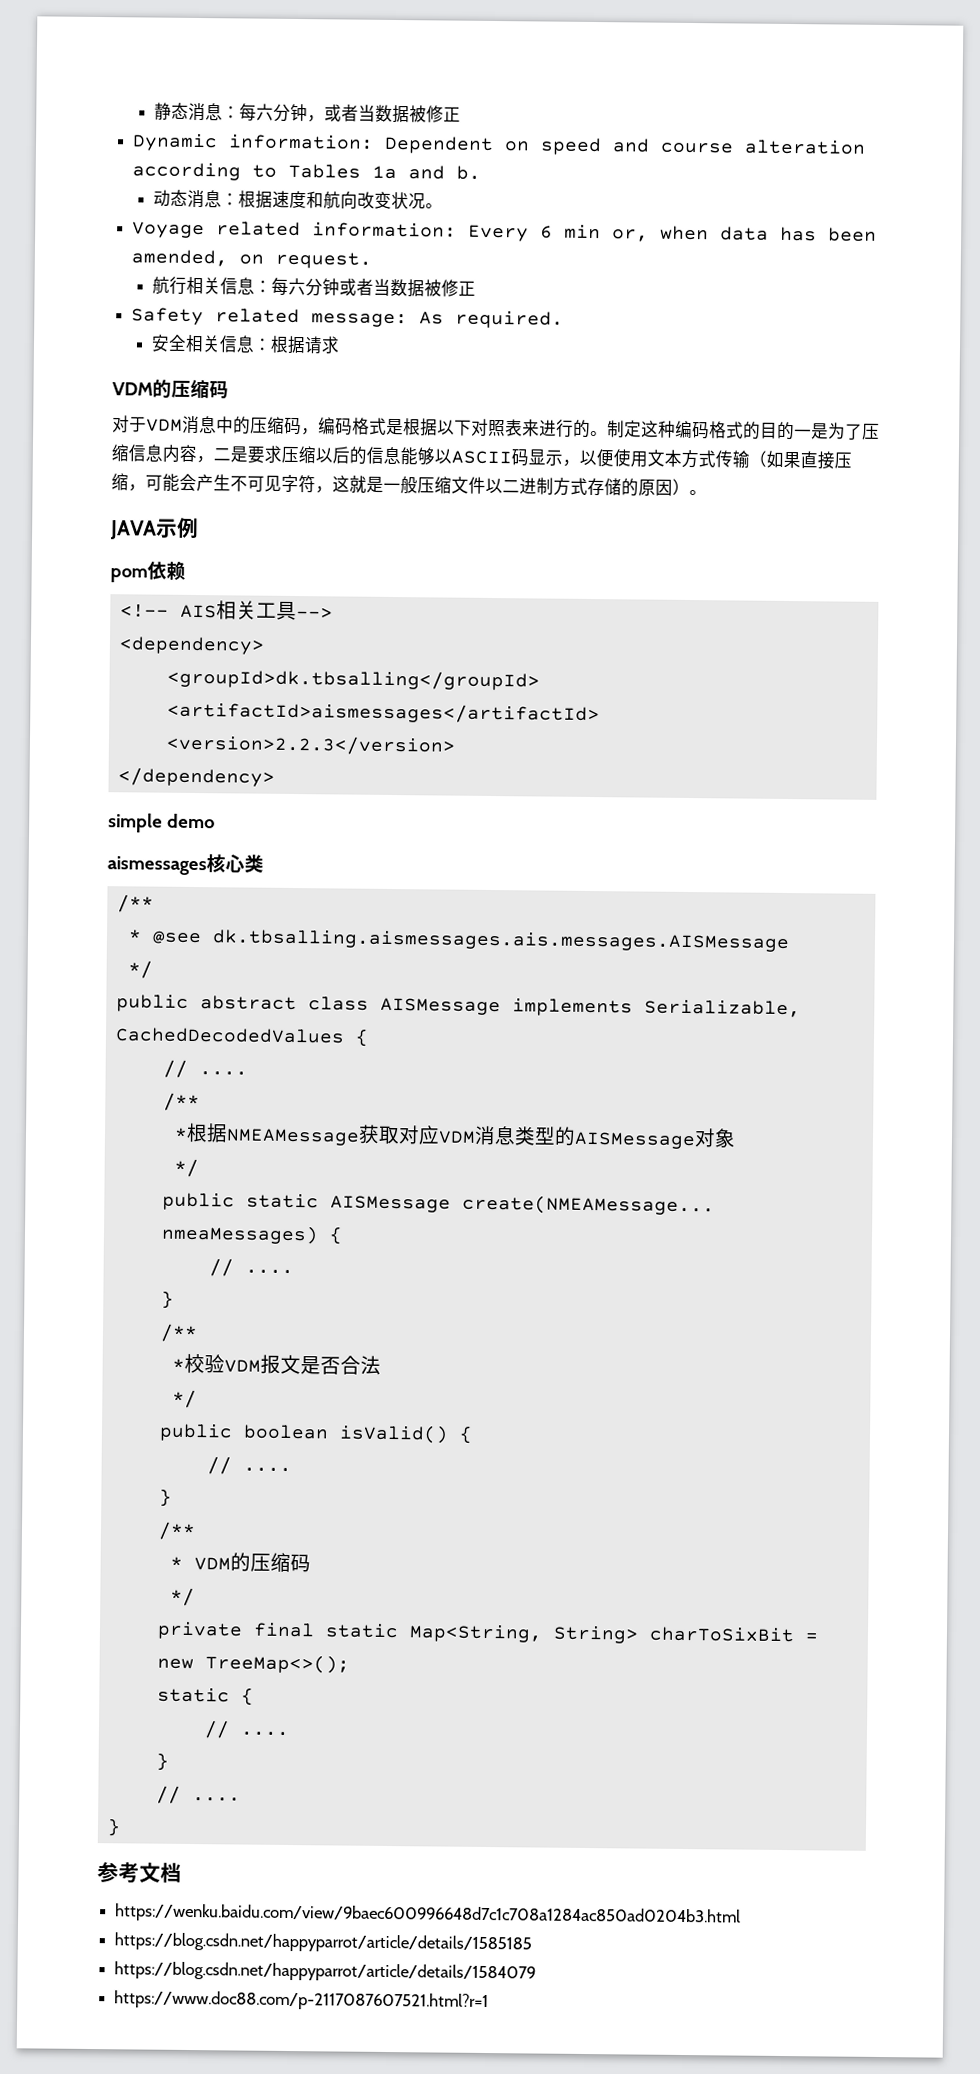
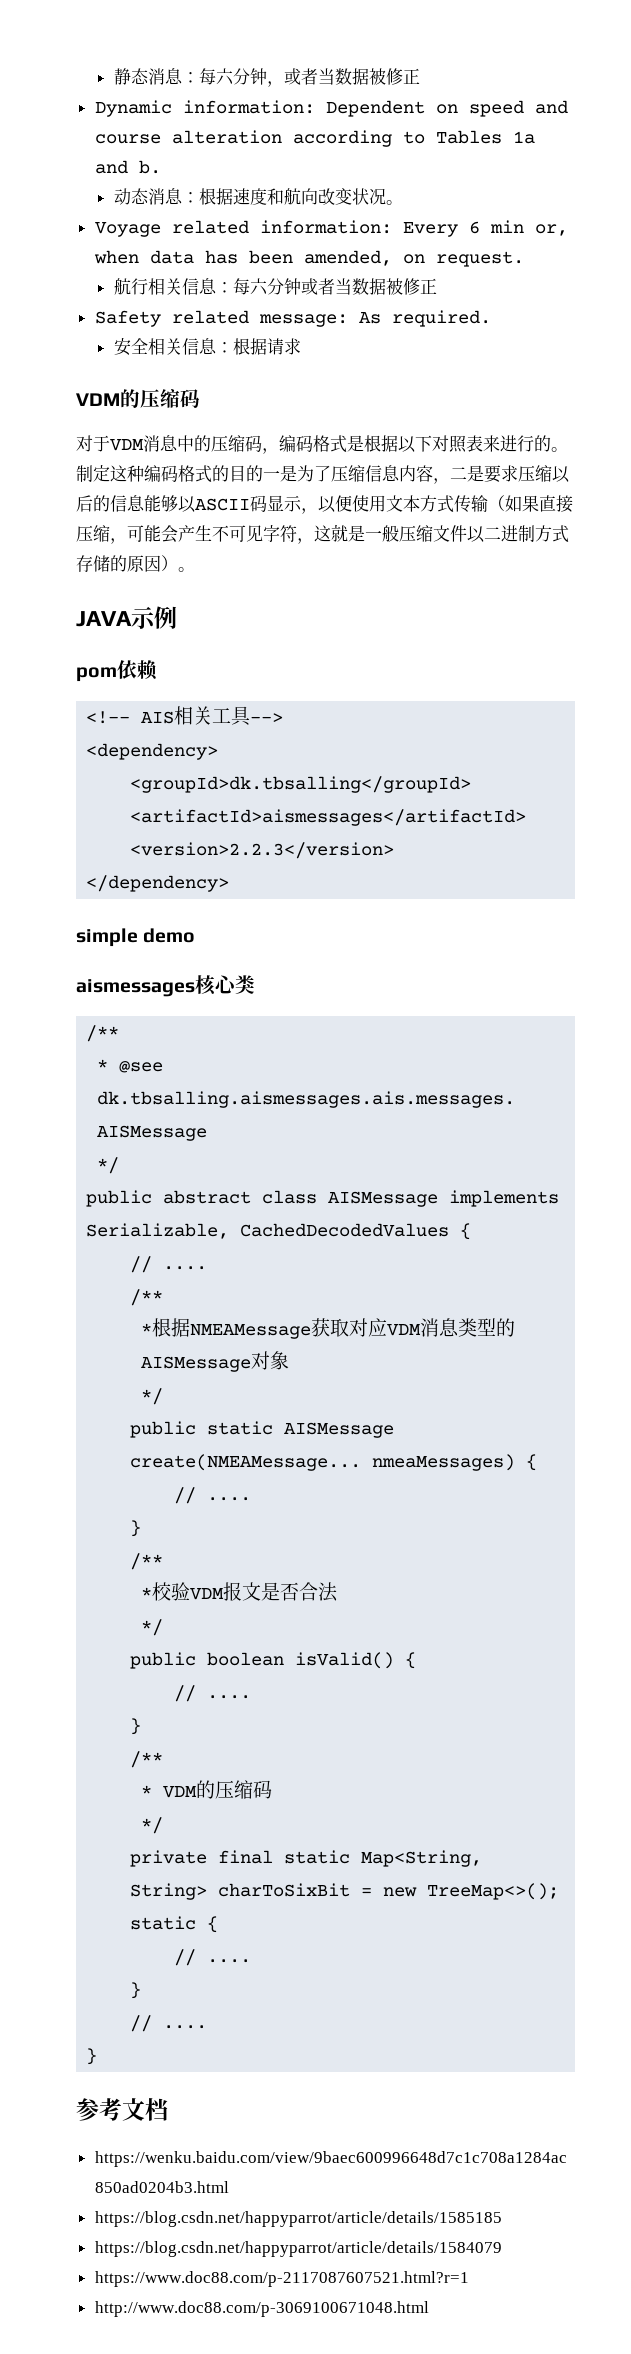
+ http://www.doc88.com/p-3069100671048.html

